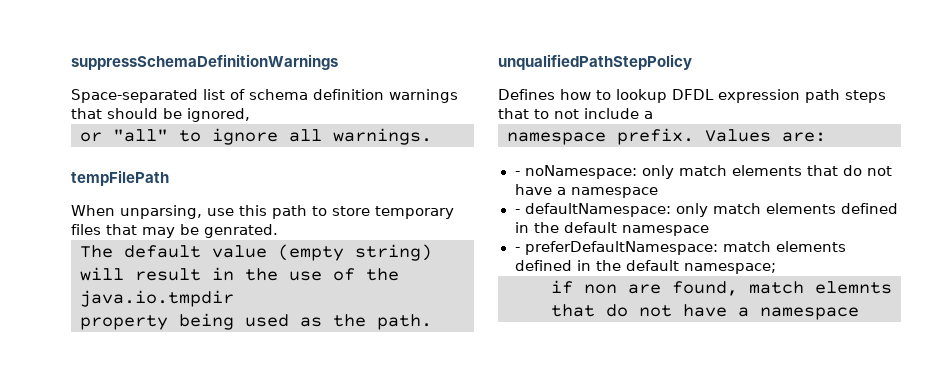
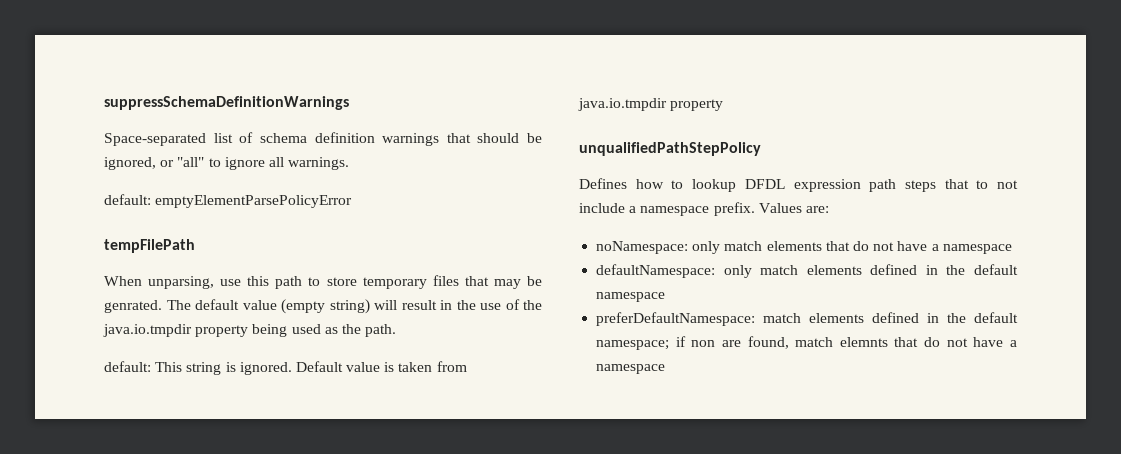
- Space-separated list of schema definition warnings that should be ignored,
- or "all" to ignore all warnings.
+ Space-separated list of schema definition warnings that should be ignored, or "all" to ignore all warnings.
+ default: emptyElementParsePolicyError
- When unparsing, use this path to store temporary files that may be genrated.
- The default value (empty string) will result in the use of the java.io.tmpdir
- property being used as the path.
+ When unparsing, use this path to store temporary files that may be genrated. The default value (empty string) will result in the use of the java.io.tmpdir property being used as the path.
+ default: This string is ignored. Default value is taken from java.io.tmpdir property
- Defines how to lookup DFDL expression path steps that to not include a
- namespace prefix.
+ Defines how to lookup DFDL expression path steps that to not include a namespace prefix.
- - noNamespace: only match elements that do not have a namespace
+ noNamespace: only match elements that do not have a namespace
- - defaultNamespace: only match elements defined in the default namespace
+ defaultNamespace: only match elements defined in the default namespace
- - preferDefaultNamespace: match elements defined in the default namespace;
- if non are found, match elemnts that do not have a namespace
+ preferDefaultNamespace: match elements defined in the default namespace; if non are found, match elemnts that do not have a namespace

